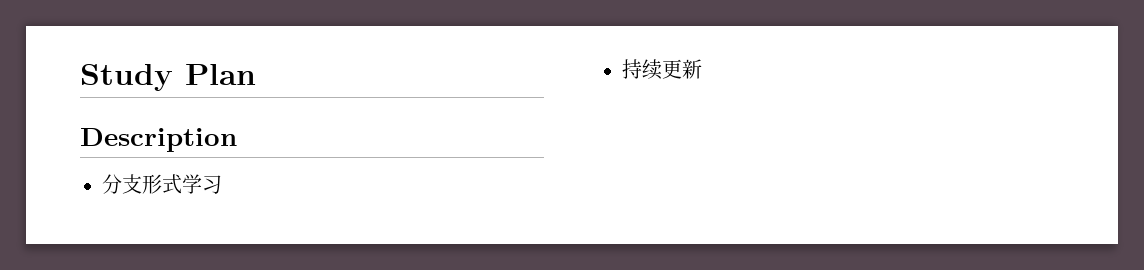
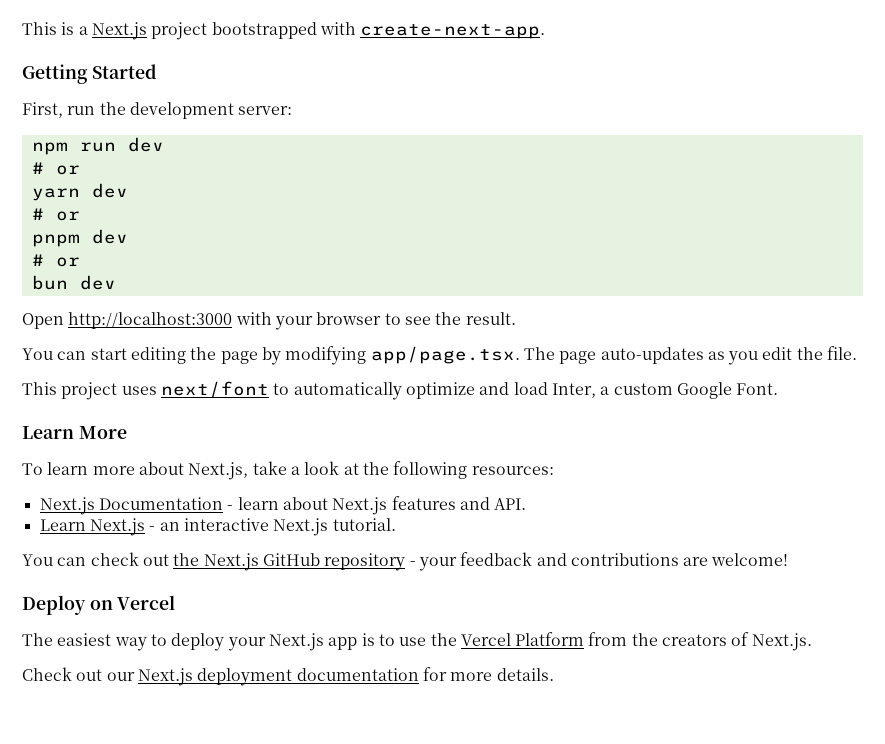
- Study Plan
- Description
- 分支形式学习
- 持续更新
+ This is a Next.js project bootstrapped with create-next-app.
+ Getting Started
+ First, run the development server:
+ npm run dev
+ # or
+ yarn dev
+ # or
+ pnpm dev
+ # or
+ bun dev
+ Open http://localhost:3000 with your browser to see the result.
+ You can start editing the page by modifying app/page.tsx. The page auto-updates as you edit the file.
+ This project uses next/font to automatically optimize and load Inter, a custom Google Font.
+ Learn More
+ To learn more about Next.js, take a look at the following resources:
+ Next.js Documentation - learn about Next.js features and API.
+ Learn Next.js - an interactive Next.js tutorial.
+ You can check out the Next.js GitHub repository - your feedback and contributions are welcome!
+ Deploy on Vercel
+ The easiest way to deploy your Next.js app is to use the Vercel Platform from the creators of Next.js.
+ Check out our Next.js deployment documentation for more details.

